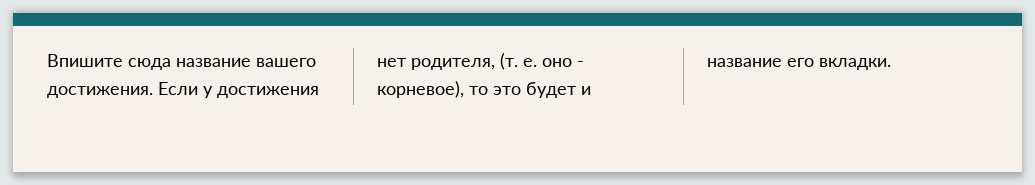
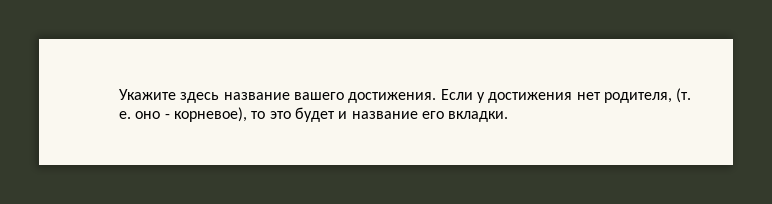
- Впишите сюда название вашего достижения.
+ Укажите здесь название вашего достижения.

